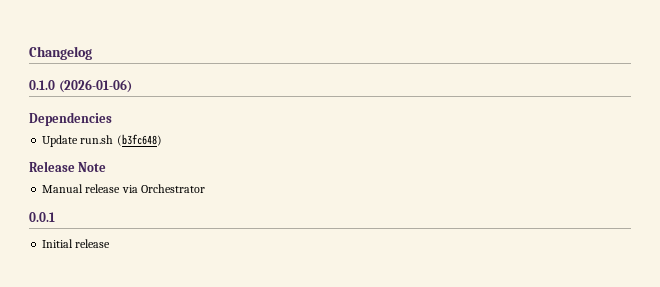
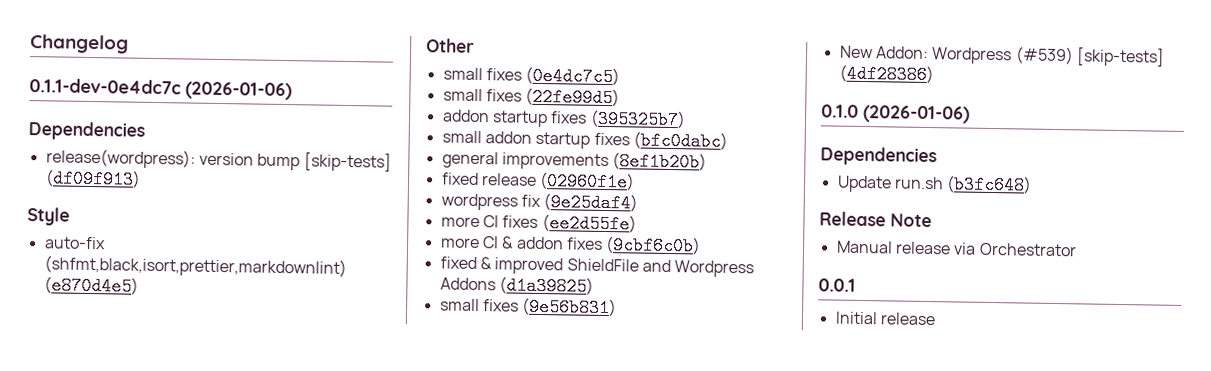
+ 0.1.1-dev-0e4dc7c (2026-01-06)
+ Dependencies
+ release(wordpress): version bump [skip-tests] (df09f913)
+ Style
+ auto-fix (shfmt,black,isort,prettier,markdownlint) (e870d4e5)
+ Other
+ small fixes (0e4dc7c5)
+ small fixes (22fe99d5)
+ addon startup fixes (395325b7)
+ small addon startup fixes (bfc0dabc)
+ general improvements (8ef1b20b)
+ fixed release (02960f1e)
+ wordpress fix (9e25daf4)
+ more CI fixes (ee2d55fe)
+ more CI & addon fixes (9cbf6c0b)
+ fixed & improved ShieldFile and Wordpress Addons (d1a39825)
+ small fixes (9e56b831)
+ New Addon: Wordpress (#539) [skip-tests] (4df28386)

